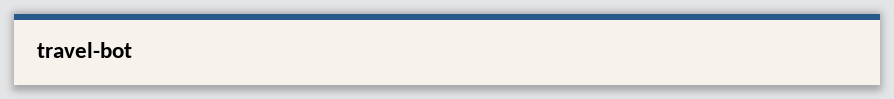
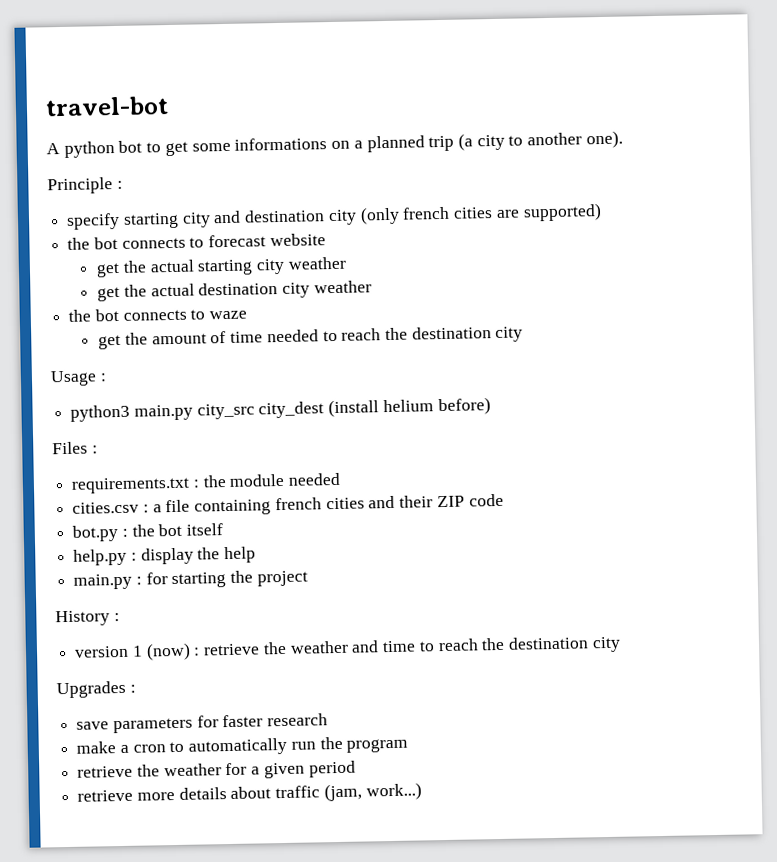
+ A python bot to get some informations on a planned trip (a city to another one).
+ Principle :
+ specify starting city and destination city (only french cities are supported)
+ the bot connects to forecast website
+ get the actual starting city weather
+ get the actual destination city weather
+ the bot connects to waze
+ get the amount of time needed to reach the destination city
+ Usage :
+ python3 main.py city_src city_dest (install helium before)
+ Files :
+ requirements.txt : the module needed
+ cities.csv : a file containing french cities and their ZIP code
+ bot.py : the bot itself
+ help.py : display the help
+ main.py : for starting the project
+ History :
+ version 1 (now) : retrieve the weather and time to reach the destination city
+ Upgrades :
+ save parameters for faster research
+ make a cron to automatically run the program
+ retrieve the weather for a given period
+ retrieve more details about traffic (jam, work...)

